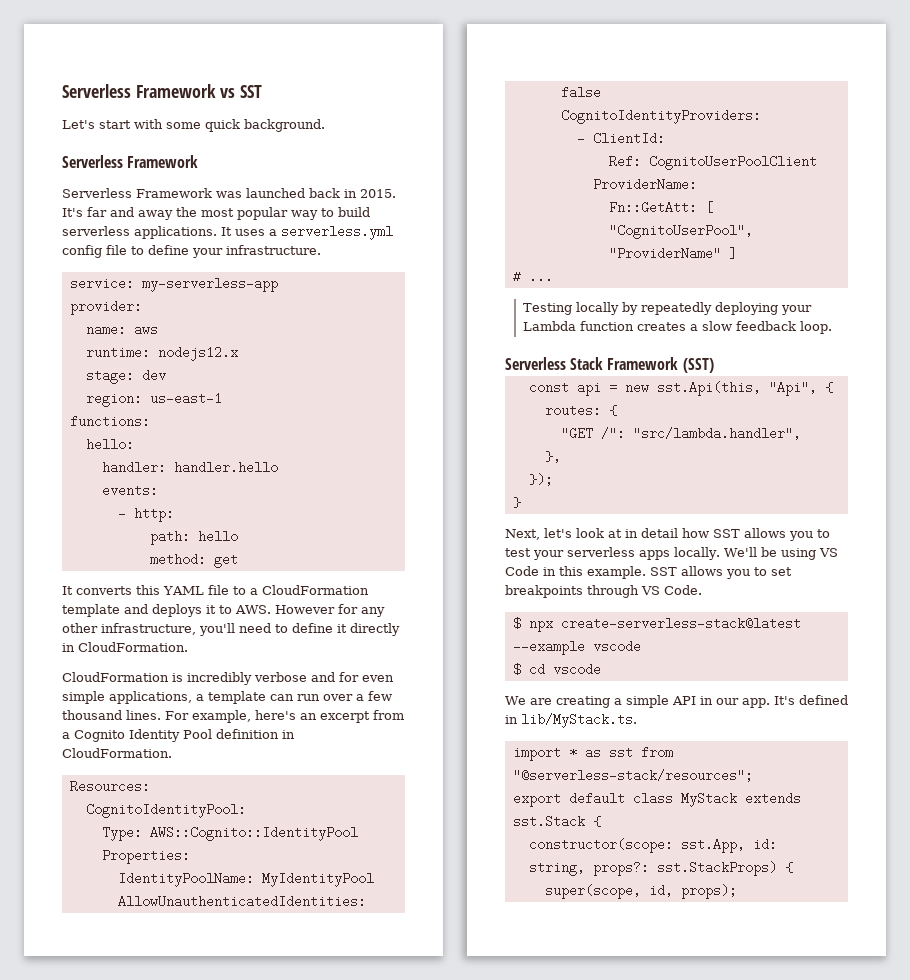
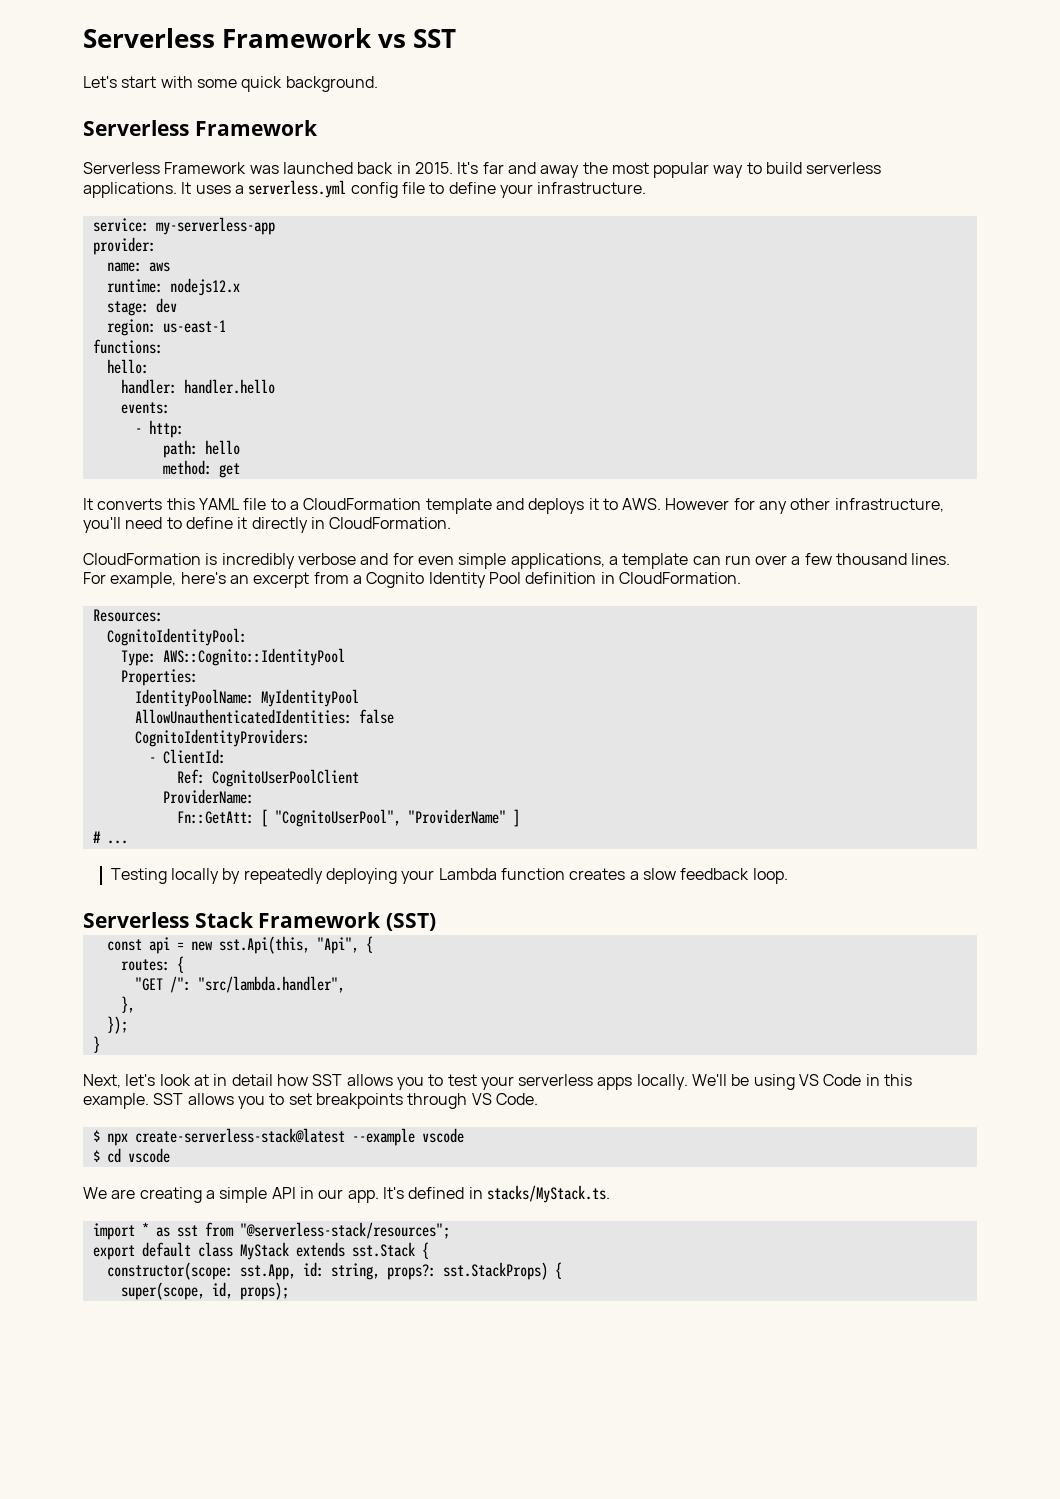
- It's defined in lib/MyStack.ts.
+ It's defined in stacks/MyStack.ts.

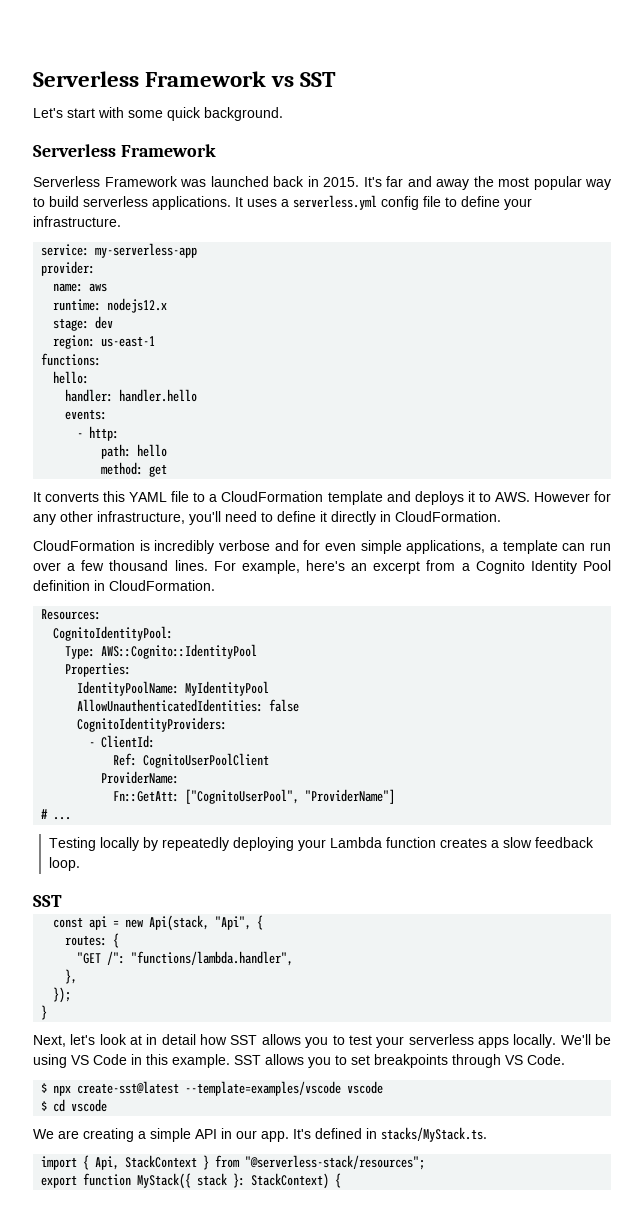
- Fn::GetAtt: [ "CognitoUserPool", "ProviderName" ]
+ Fn::GetAtt: ["CognitoUserPool", "ProviderName"]
  Testing locally by repeatedly deploying your Lambda function creates a slow feedback loop.
- Serverless Stack Framework (SST)
+ SST
- const api = new sst.Api(this, "Api", {
+ const api = new Api(stack, "Api", {
- "GET /": "src/lambda.handler",
+ "GET /": "functions/lambda.handler",
- $ npx create-serverless-stack@latest --example vscode
+ $ npx create-sst@latest --template=examples/vscode vscode
- import * as sst from "@serverless-stack/resources";
+ import { Api, StackContext } from "@serverless-stack/resources";
- export default class MyStack extends sst.Stack {
- constructor(scope: sst.App, id: string, props?: sst.StackProps) {
- super(scope, id, props);
+ export function MyStack({ stack }: StackContext) {

